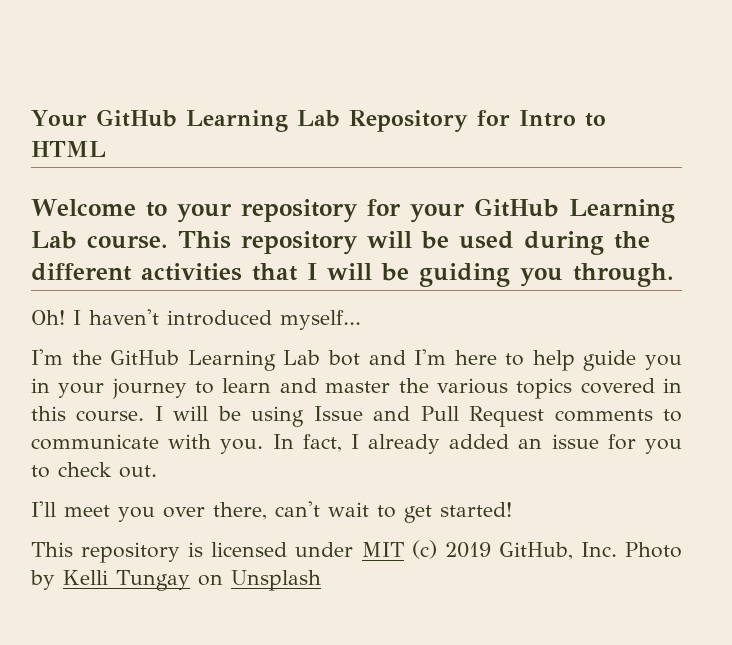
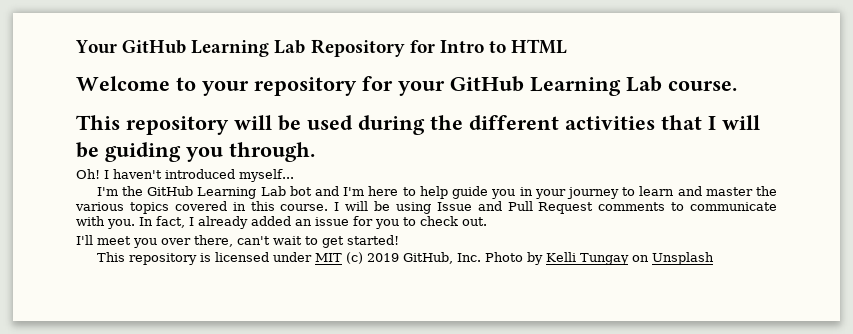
- Welcome to your repository for your GitHub Learning Lab course. This repository will be used during the different activities that I will be guiding you through.
+ Welcome to your repository for your GitHub Learning Lab course.
+ This repository will be used during the different activities that I will be guiding you through.

